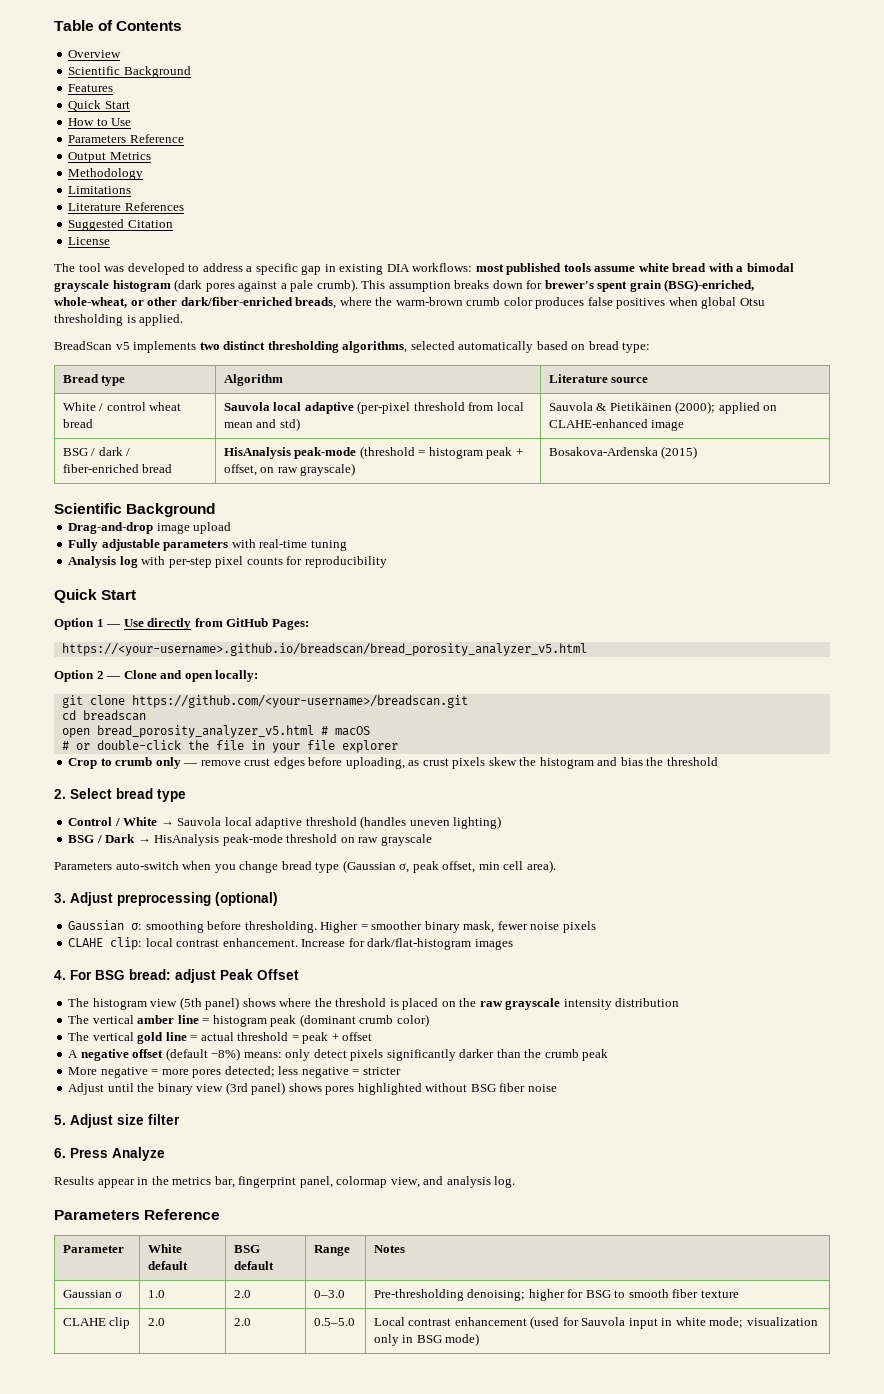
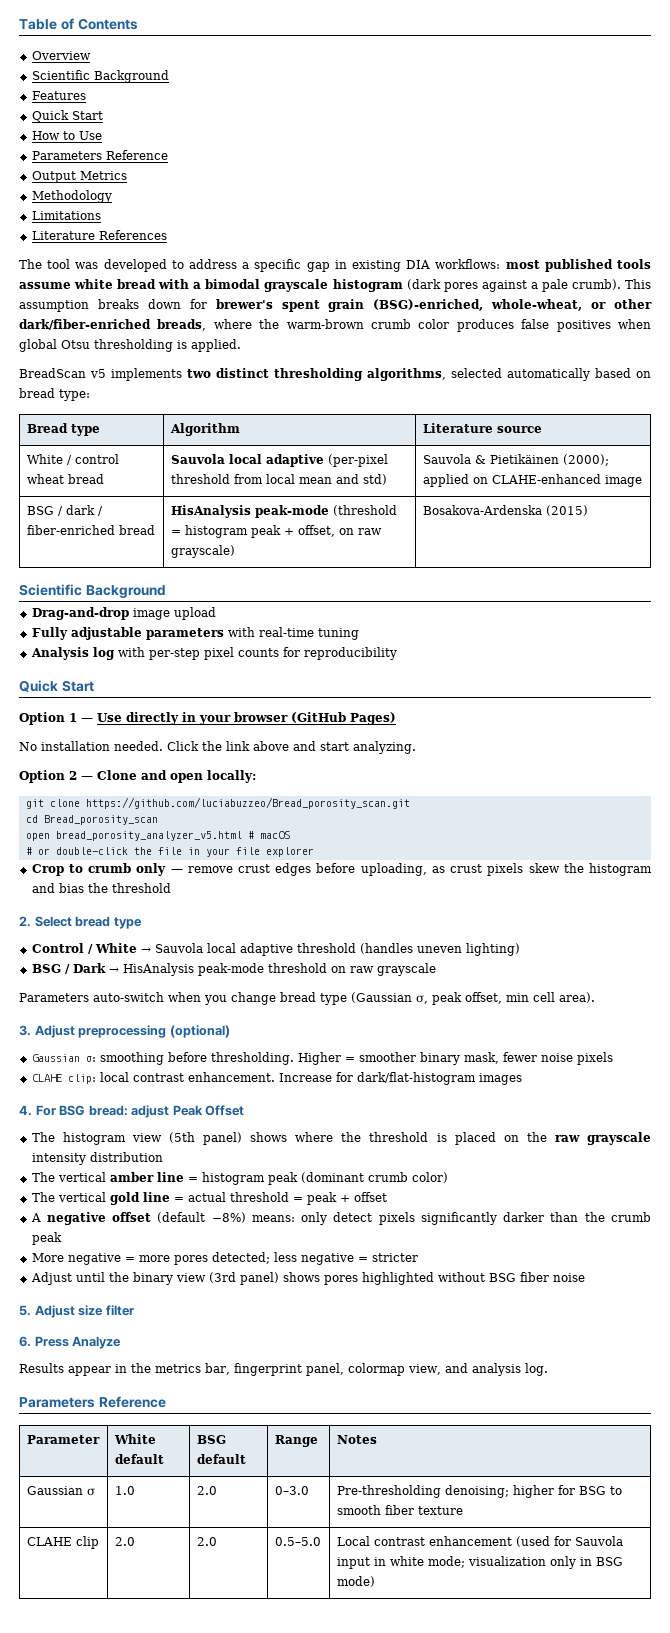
- Suggested Citation
- License
- Option 1 — Use directly from GitHub Pages:
- https://<your-username>.github.io/breadscan/bread_porosity_analyzer_v5.html
+ Option 1 — Use directly in your browser (GitHub Pages)
+ No installation needed. Click the link above and start analyzing.
- git clone https://github.com/<your-username>/breadscan.git
+ git clone https://github.com/luciabuzzeo/Bread_porosity_scan.git
- cd breadscan
+ cd Bread_porosity_scan

